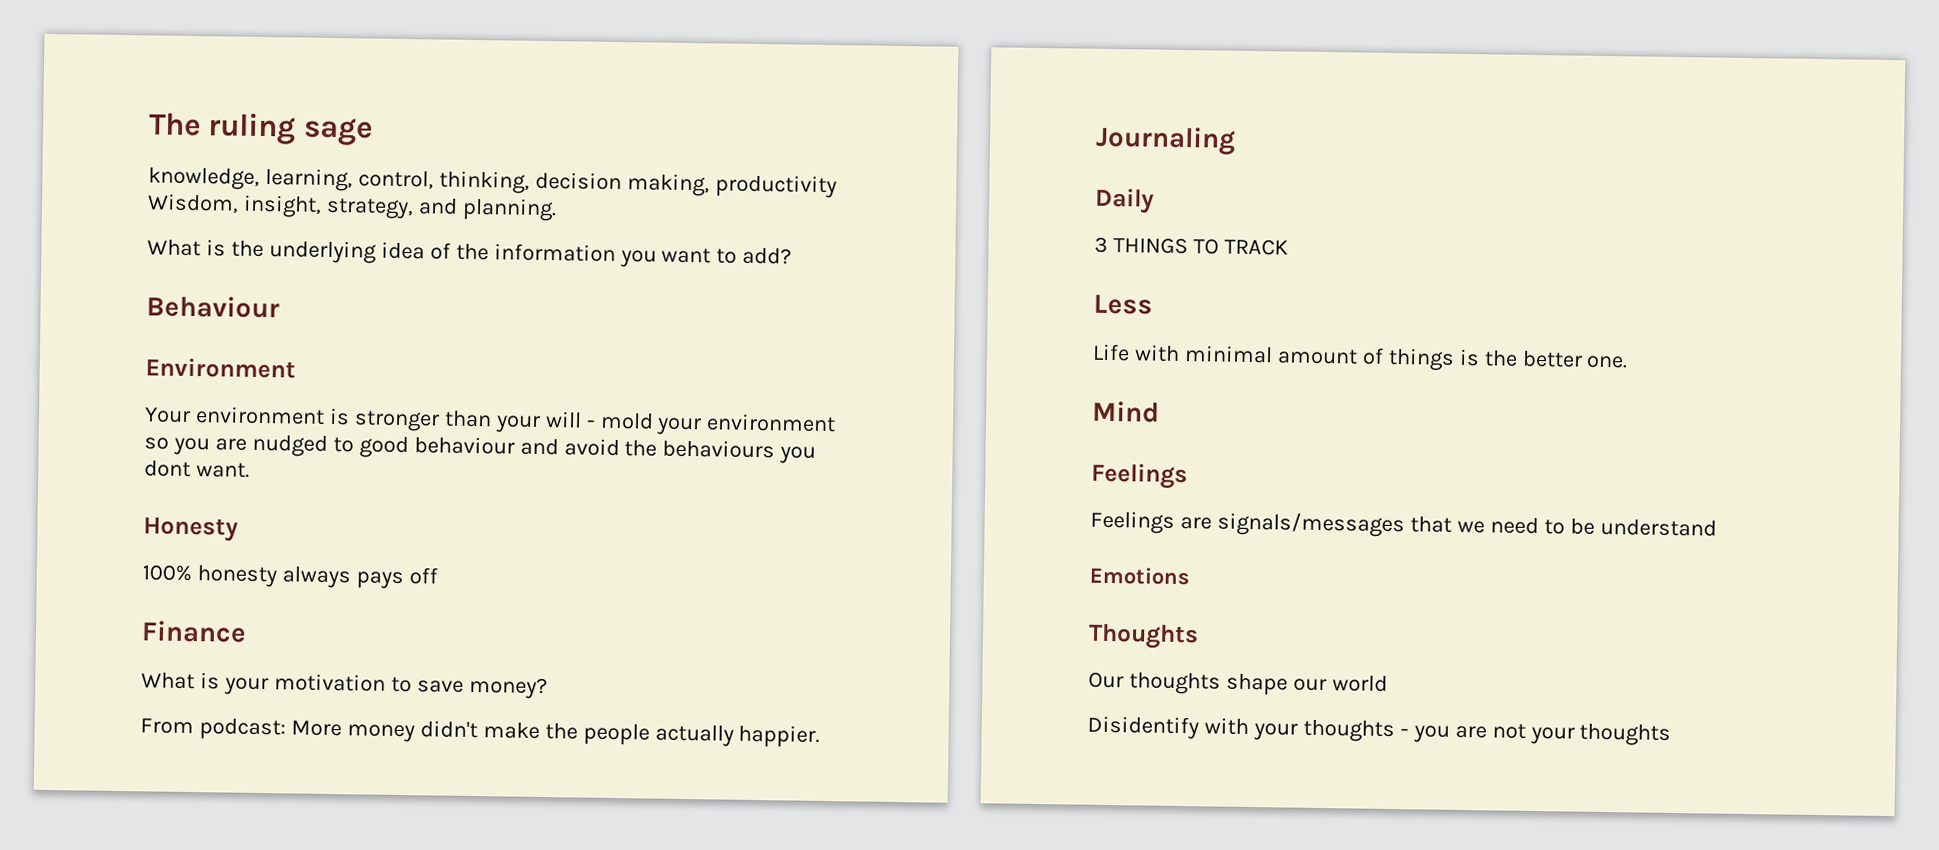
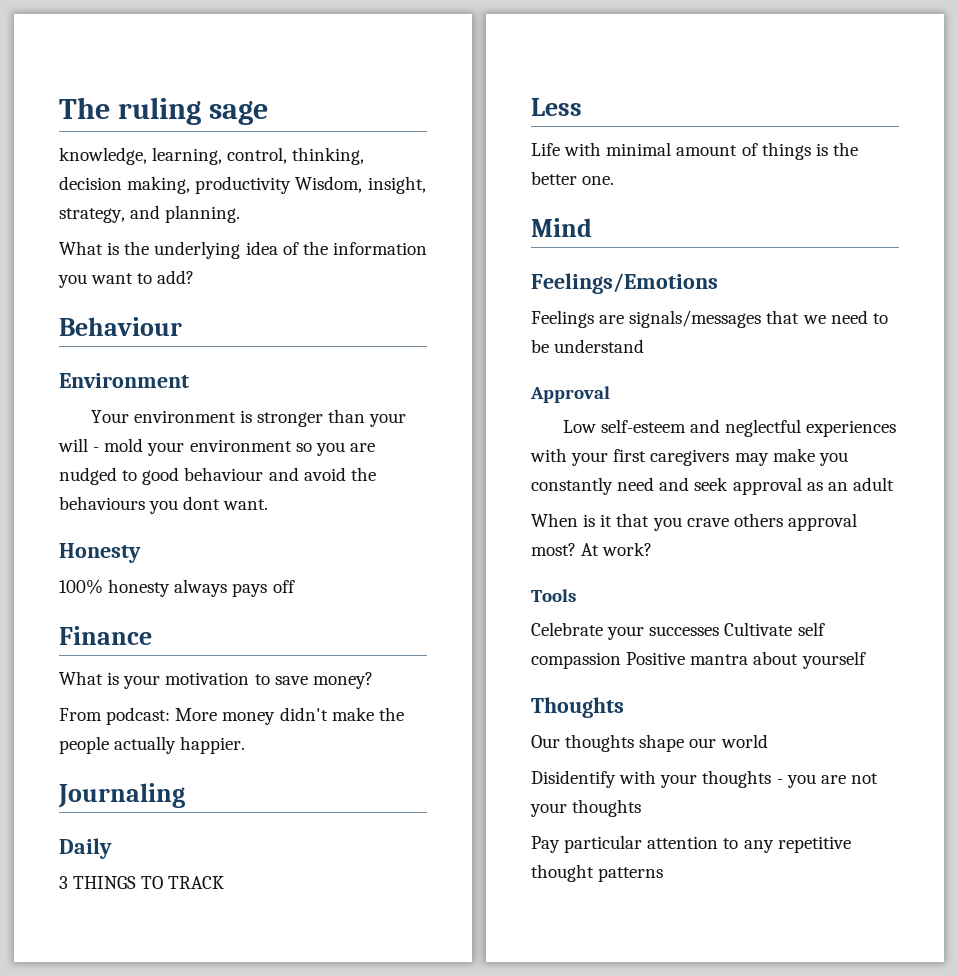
  Mind
- Feelings
+ Feelings/Emotions
- Emotions
+ Approval
+ Low self-esteem and neglectful experiences with your first caregivers may make you constantly need and seek approval as an adult
+ When is it that you crave others approval most? At work?
+ Tools
+ Celebrate your successes Cultivate self compassion Positive mantra about yourself
+ Pay particular attention to any repetitive thought patterns

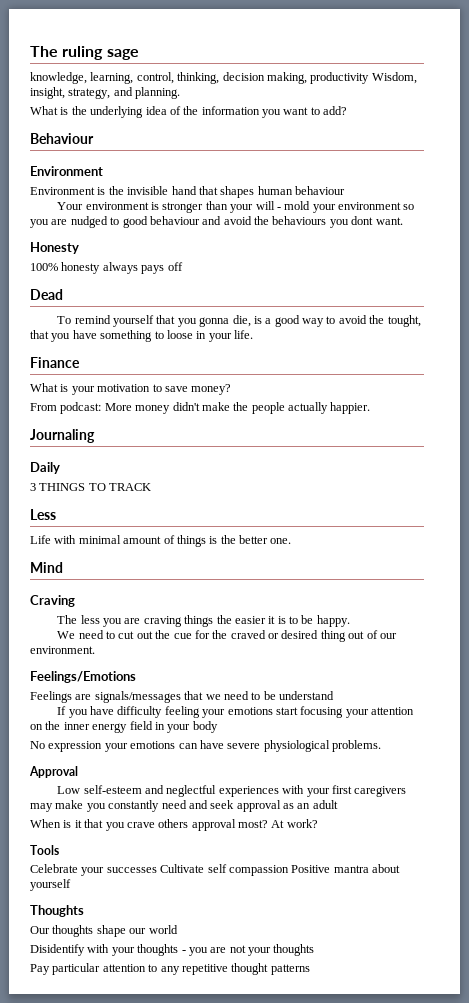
+ Environment is the invisible hand that shapes human behaviour
+ Dead
+ To remind yourself that you gonna die, is a good way to avoid the tought, that you have something to loose in your life.
+ Craving
+ The less you are craving things the easier it is to be happy.
+ We need to cut out the cue for the craved or desired thing out of our environment.
+ If you have difficulty feeling your emotions start focusing your attention on the inner energy field in your body
+ No expression your emotions can have severe physiological problems.

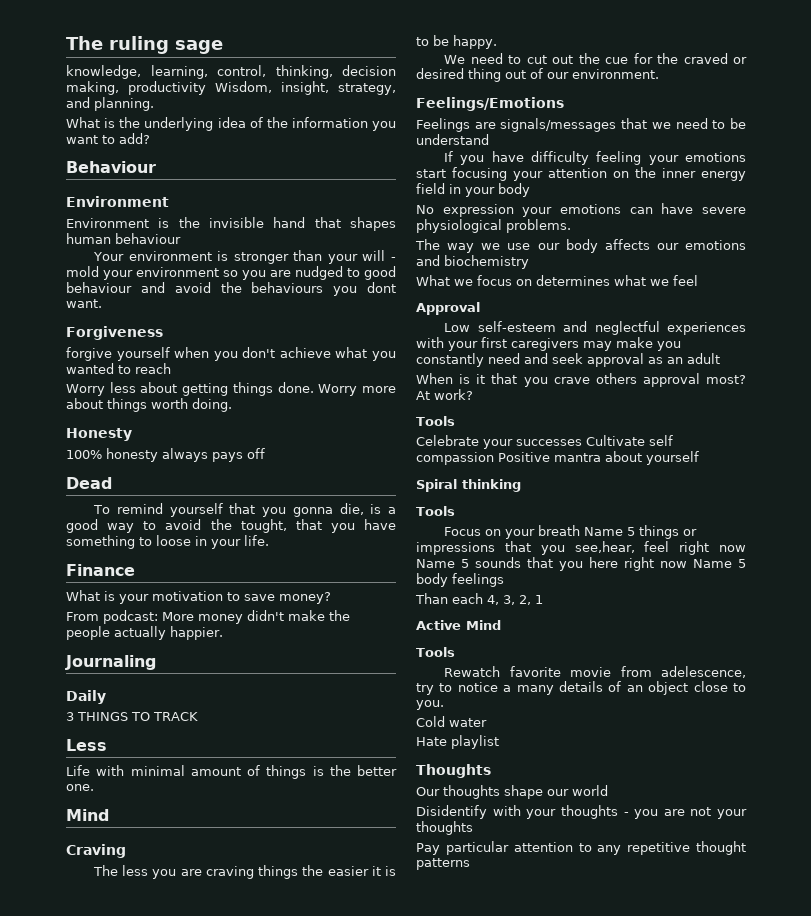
+ Forgiveness
+ forgive yourself when you don't achieve what you wanted to reach
+ Worry less about getting things done. Worry more about things worth doing.
+ The way we use our body affects our emotions and biochemistry
+ What we focus on determines what we feel
+ Spiral thinking
+ Tools
+ Focus on your breath Name 5 things or impressions that you see,hear, feel right now Name 5 sounds that you here right now Name 5 body feelings
+ Than each 4, 3, 2, 1
+ Active Mind
+ Tools
+ Rewatch favorite movie from adelescence, try to notice a many details of an object close to you.
+ Cold water
+ Hate playlist

